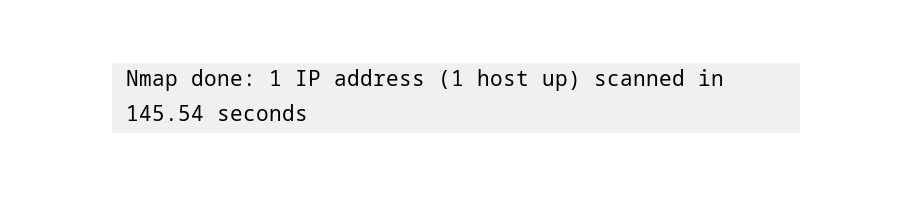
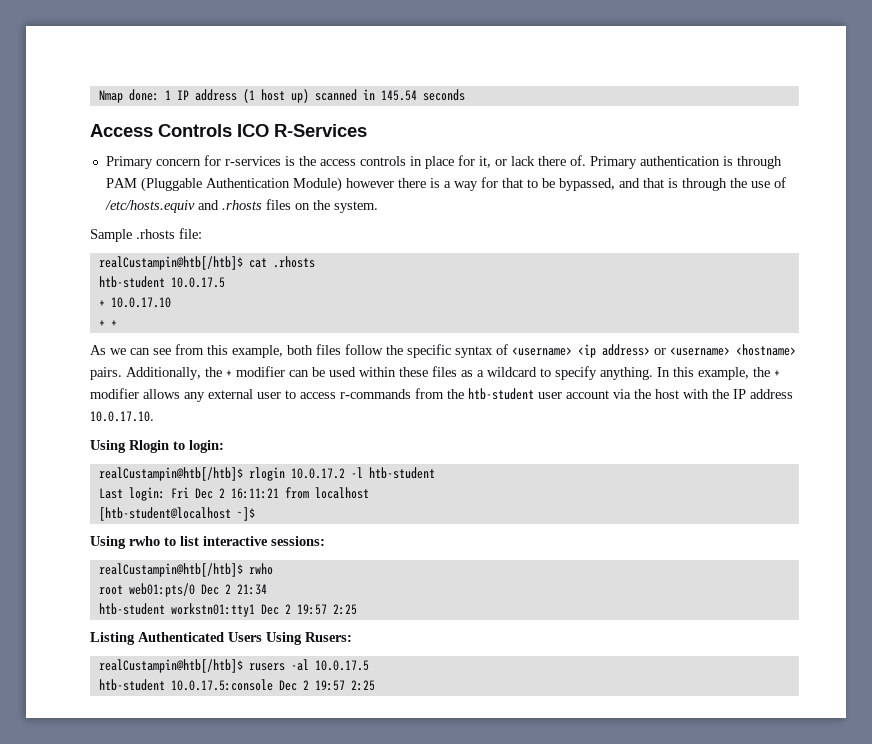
+ Access Controls ICO R-Services
+ Primary concern for r-services is the access controls in place for it, or lack there of. Primary authentication is through PAM (Pluggable Authentication Module) however there is a way for that to be bypassed, and that is through the use of /etc/hosts.equiv and .rhosts files on the system.
+ Sample .rhosts file:
+ realCustampin@htb[/htb]$ cat .rhosts
+ htb-student 10.0.17.5
+ + 10.0.17.10
+ + +
+ As we can see from this example, both files follow the specific syntax of <username> <ip address> or <username> <hostname> pairs. Additionally, the + modifier can be used within these files as a wildcard to specify anything. In this example, the + modifier allows any external user to access r-commands from the htb-student user account via the host with the IP address 10.0.17.10.
+ Using Rlogin to login:
+ realCustampin@htb[/htb]$ rlogin 10.0.17.2 -l htb-student
+ Last login: Fri Dec 2 16:11:21 from localhost
+ [htb-student@localhost ~]$
+ Using rwho to list interactive sessions:
+ realCustampin@htb[/htb]$ rwho
+ root web01:pts/0 Dec 2 21:34
+ htb-student workstn01:tty1 Dec 2 19:57 2:25
+ Listing Authenticated Users Using Rusers:
+ realCustampin@htb[/htb]$ rusers -al 10.0.17.5
+ htb-student 10.0.17.5:console Dec 2 19:57 2:25

